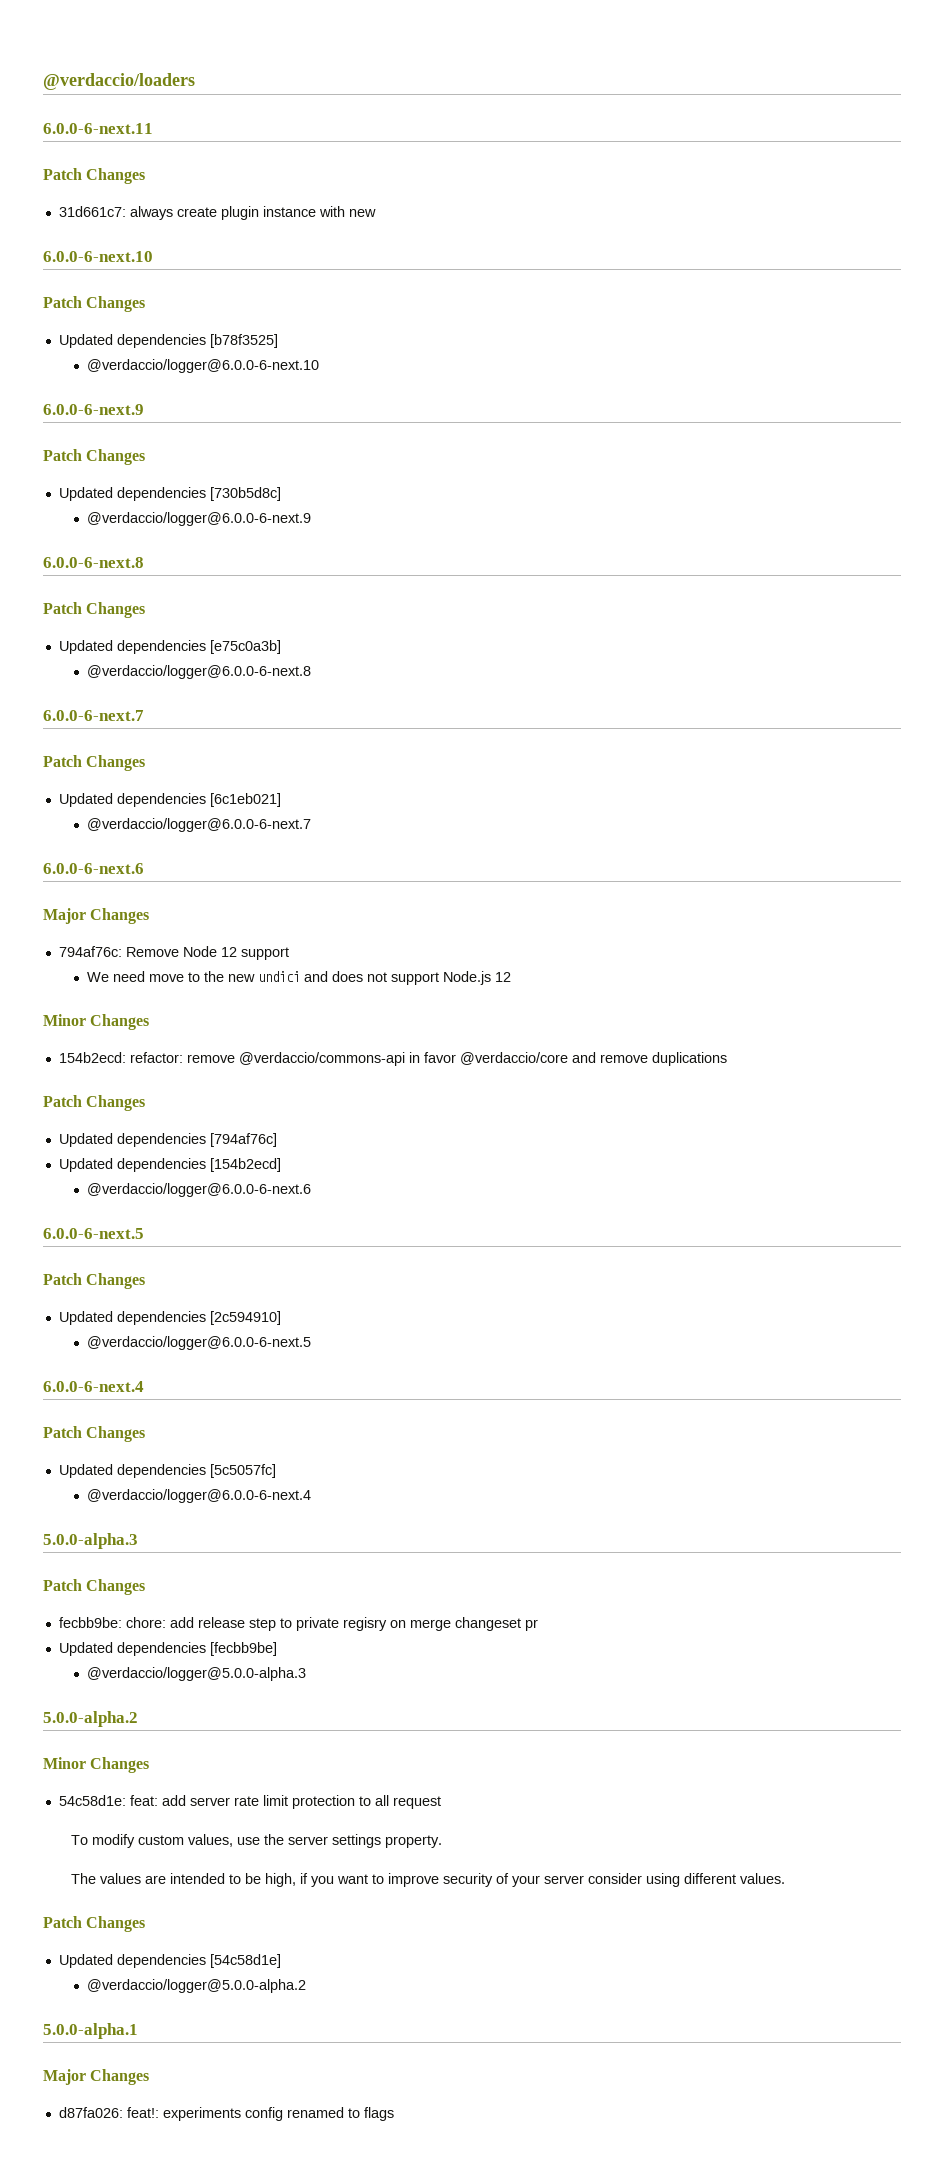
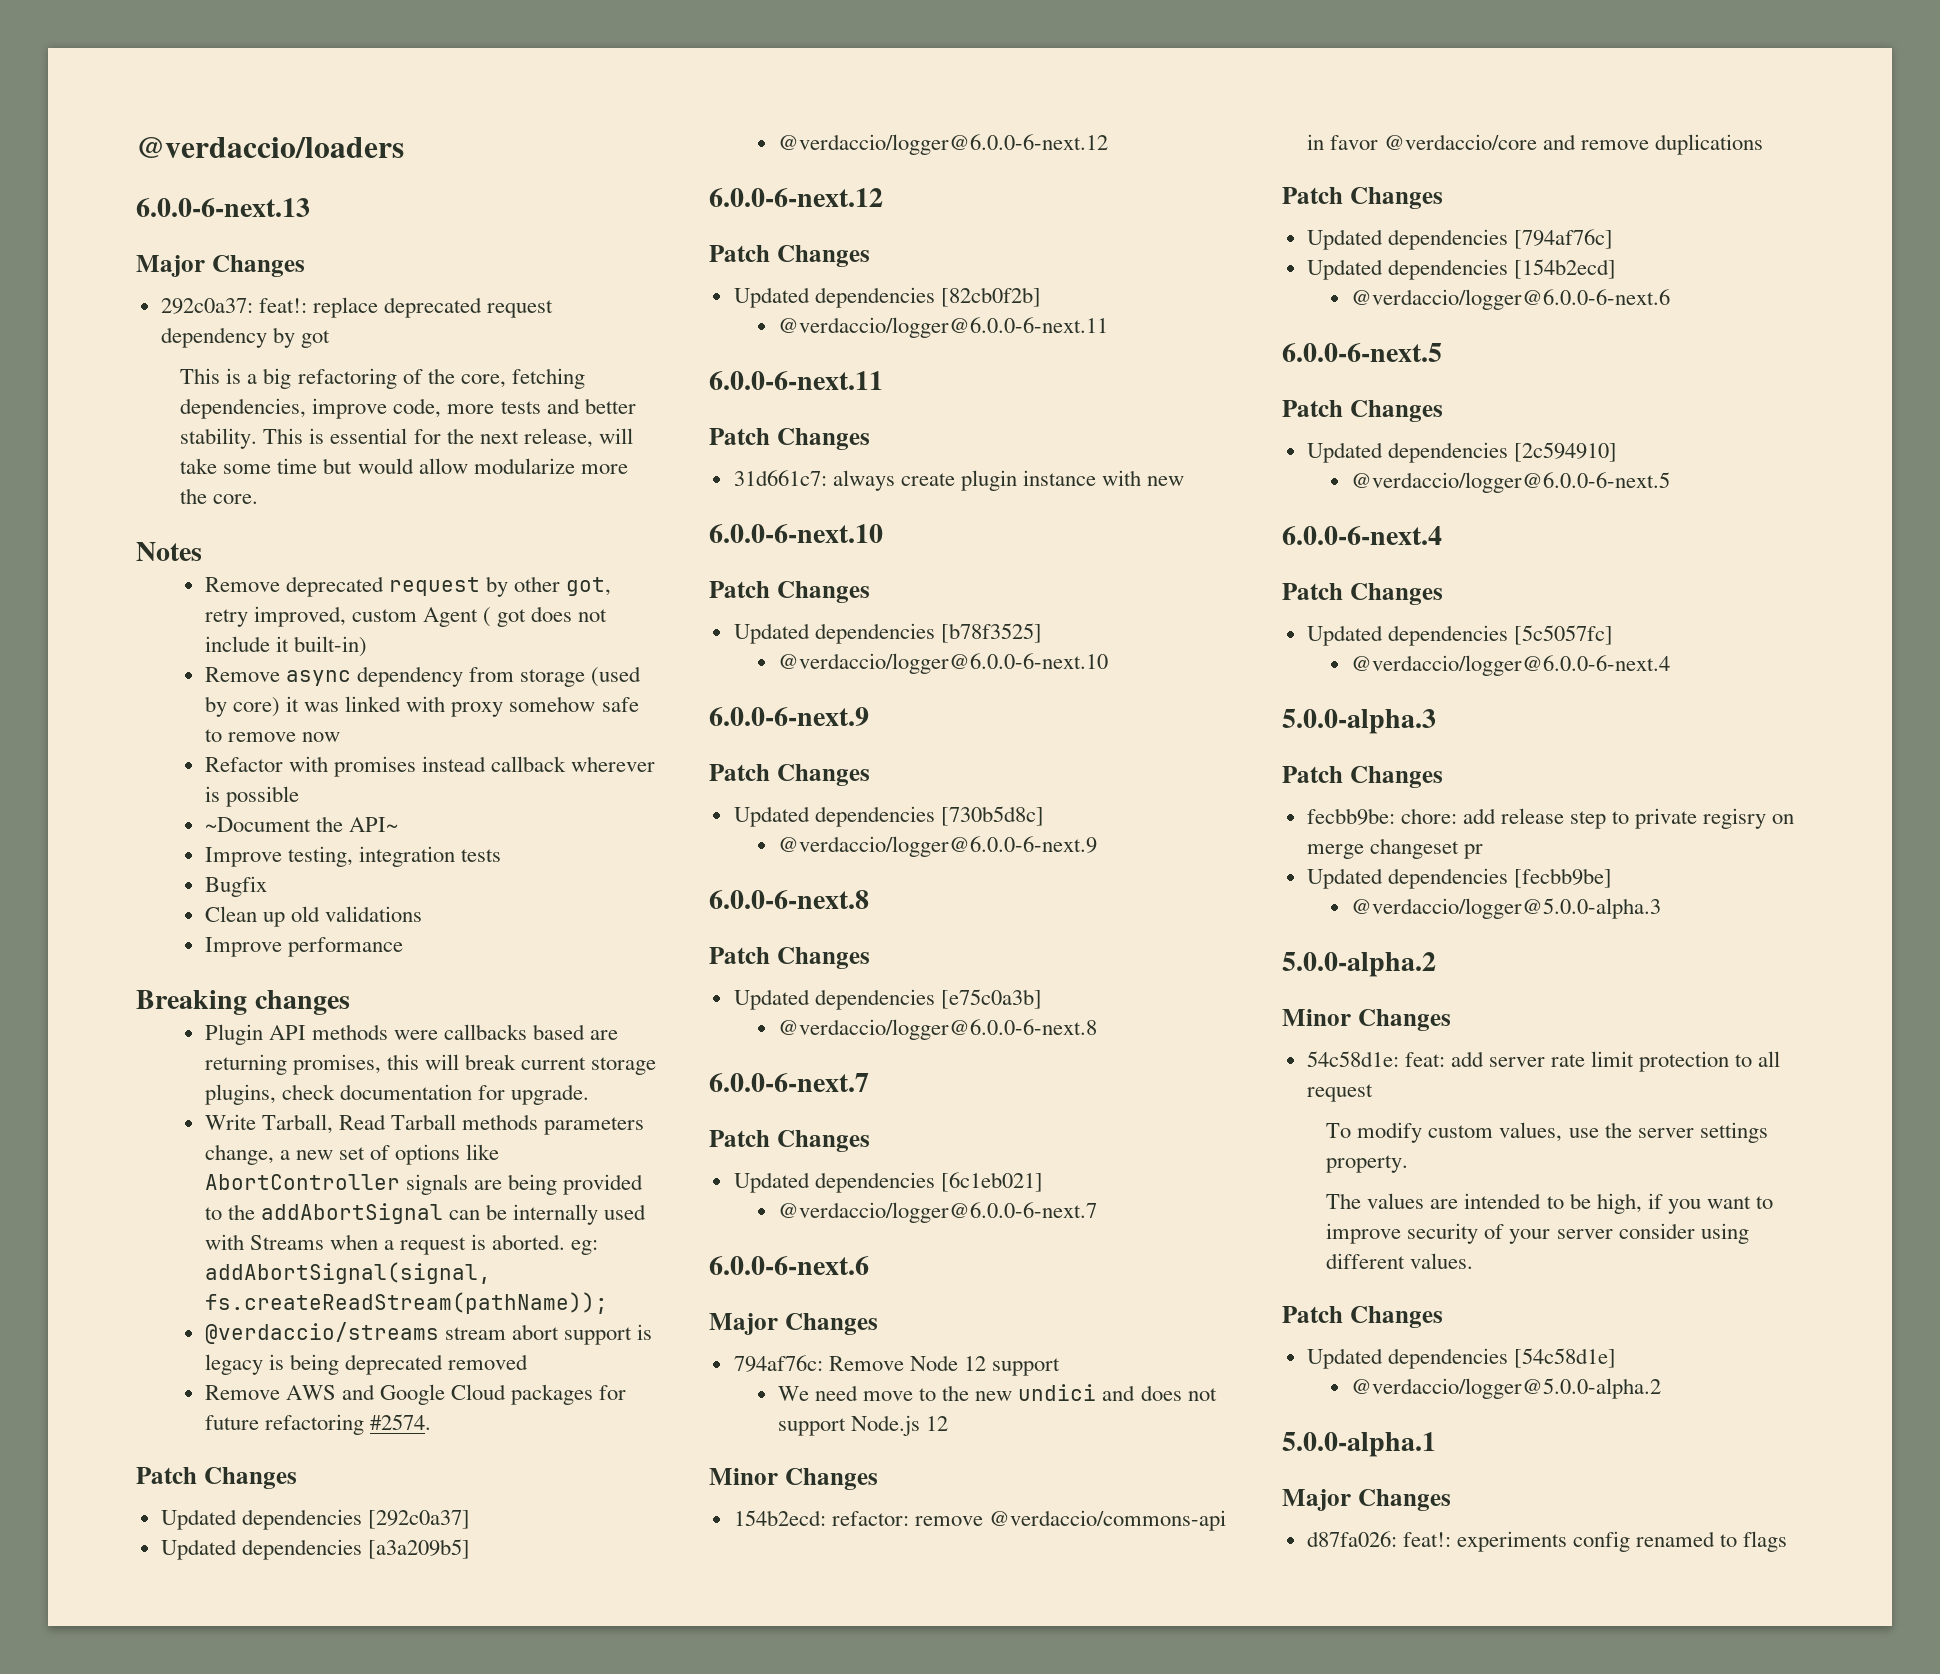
+ 6.0.0-6-next.13
+ Major Changes
+ 292c0a37: feat!: replace deprecated request dependency by got
+ This is a big refactoring of the core, fetching dependencies, improve code, more tests and better stability. This is essential for the next release, will take some time but would allow modularize more the core.
+ Notes
+ Remove deprecated request by other got, retry improved, custom Agent ( got does not include it built-in)
+ Remove async dependency from storage (used by core) it was linked with proxy somehow safe to remove now
+ Refactor with promises instead callback wherever is possible
+ ~Document the API~
+ Improve testing, integration tests
+ Bugfix
+ Clean up old validations
+ Improve performance
+ Breaking changes
+ Plugin API methods were callbacks based are returning promises, this will break current storage plugins, check documentation for upgrade.
+ Write Tarball, Read Tarball methods parameters change, a new set of options like AbortController signals are being provided to the addAbortSignal can be internally used with Streams when a request is aborted. eg: addAbortSignal(signal, fs.createReadStream(pathName));
+ @verdaccio/streams stream abort support is legacy is being deprecated removed
+ Remove AWS and Google Cloud packages for future refactoring #2574.
+ Patch Changes
+ Updated dependencies [292c0a37]
+ Updated dependencies [a3a209b5]
+ @verdaccio/logger@6.0.0-6-next.12
+ 6.0.0-6-next.12
+ Patch Changes
+ Updated dependencies [82cb0f2b]
+ @verdaccio/logger@6.0.0-6-next.11

